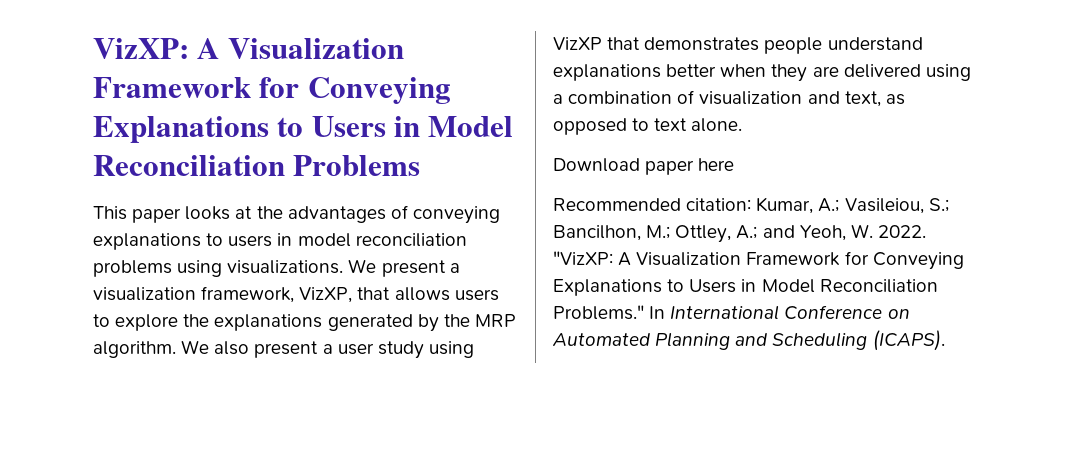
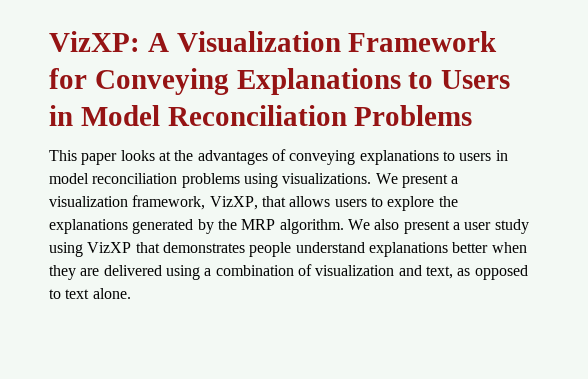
- Download paper here
- Recommended citation: Kumar, A.; Vasileiou, S.; Bancilhon, M.; Ottley, A.; and Yeoh, W. 2022. "VizXP: A Visualization Framework for Conveying Explanations to Users in Model Reconciliation Problems." In International Conference on Automated Planning and Scheduling (ICAPS).

